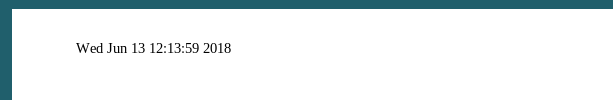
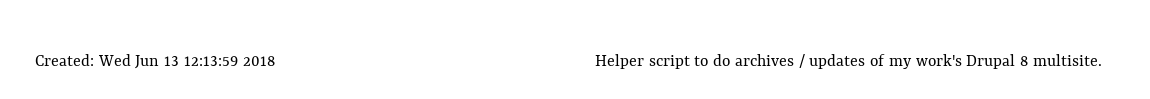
- Wed Jun 13 12:13:59 2018
+ Created: Wed Jun 13 12:13:59 2018
+ Helper script to do archives / updates of my work's Drupal 8 multisite.

